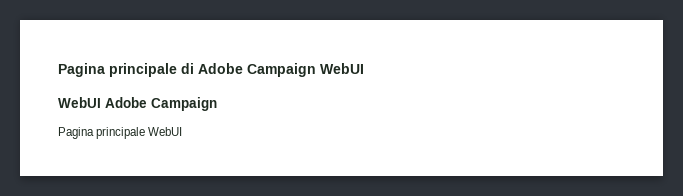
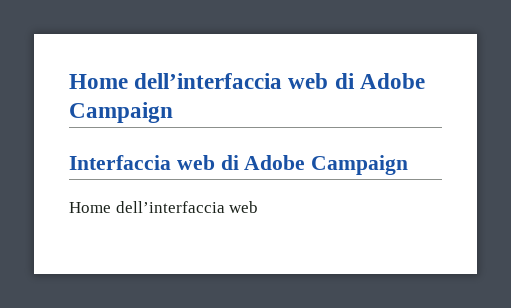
- Pagina principale di Adobe Campaign WebUI
- WebUI Adobe Campaign
- Pagina principale WebUI
+ Home dell’interfaccia web di Adobe Campaign
+ Interfaccia web di Adobe Campaign
+ Home dell’interfaccia web

